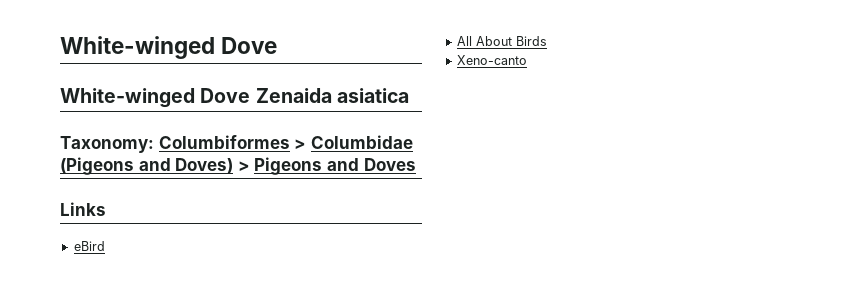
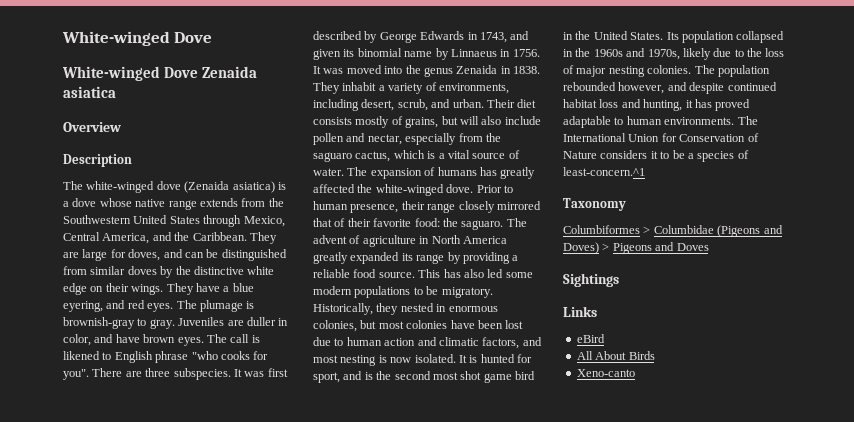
- Taxonomy: Columbiformes > Columbidae (Pigeons and Doves) > Pigeons and Doves
+ Overview
+ Description
+ The white-winged dove (Zenaida asiatica) is a dove whose native range extends from the Southwestern United States through Mexico, Central America, and the Caribbean. They are large for doves, and can be distinguished from similar doves by the distinctive white edge on their wings. They have a blue eyering, and red eyes. The plumage is brownish-gray to gray. Juveniles are duller in color, and have brown eyes. The call is likened to English phrase "who cooks for you". There are three subspecies. It was first described by George Edwards in 1743, and given its binomial name by Linnaeus in 1756. It was moved into the genus Zenaida in 1838. They inhabit a variety of environments, including desert, scrub, and urban. Their diet consists mostly of grains, but will also include pollen and nectar, especially from the saguaro cactus, which is a vital source of water. The expansion of humans has greatly affected the white-winged dove. Prior to human presence, their range closely mirrored that of their favorite food: the saguaro. The advent of agriculture in North America greatly expanded its range by providing a reliable food source. This has also led some modern populations to be migratory. Historically, they nested in enormous colonies, but most colonies have been lost due to human action and climatic factors, and most nesting is now isolated. It is hunted for sport, and is the second most shot game bird in the United States. Its population collapsed in the 1960s and 1970s, likely due to the loss of major nesting colonies. The population rebounded however, and despite continued habitat loss and hunting, it has proved adaptable to human environments. The International Union for Conservation of Nature considers it to be a species of least-concern.^1
+ Taxonomy
+ Columbiformes > Columbidae (Pigeons and Doves) > Pigeons and Doves
+ Sightings

